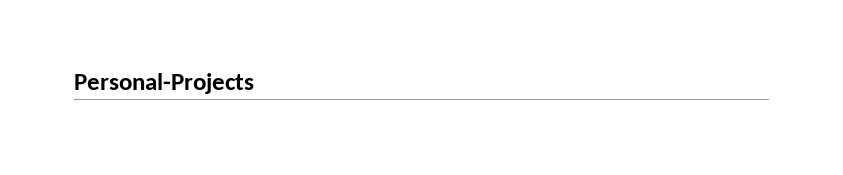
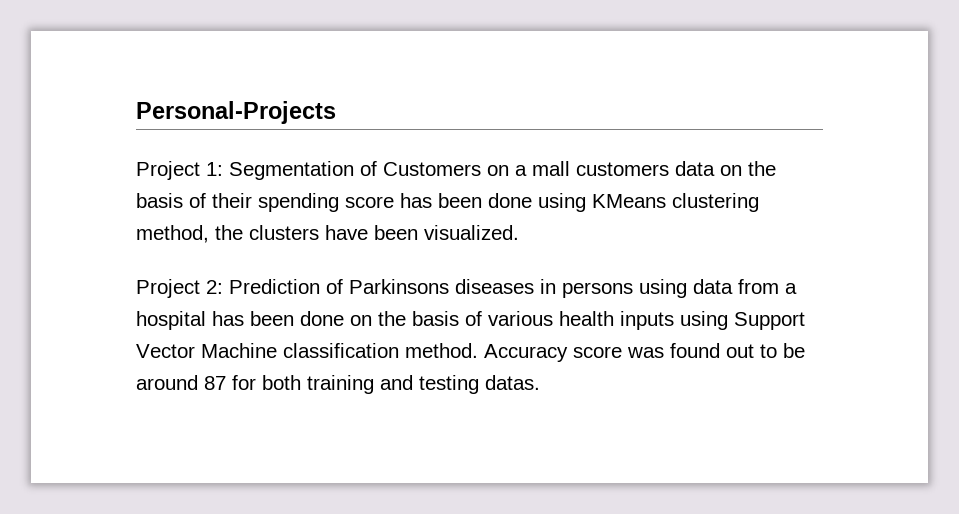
+ Project 1: Segmentation of Customers on a mall customers data on the basis of their spending score has been done using KMeans clustering method, the clusters have been visualized.
+ Project 2: Prediction of Parkinsons diseases in persons using data from a hospital has been done on the basis of various health inputs using Support Vector Machine classification method. Accuracy score was found out to be around 87 for both training and testing datas.

